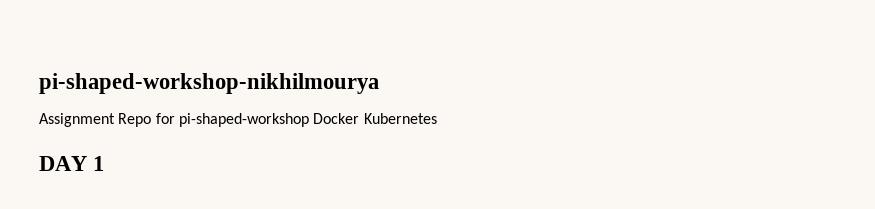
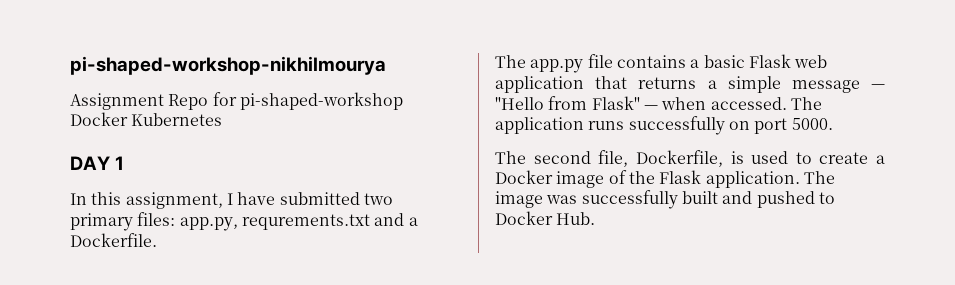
+ In this assignment, I have submitted two primary files: app.py, requrements.txt and a Dockerfile.
+ The app.py file contains a basic Flask web application that returns a simple message — "Hello from Flask" — when accessed. The application runs successfully on port 5000.
+ The second file, Dockerfile, is used to create a Docker image of the Flask application. The image was successfully built and pushed to Docker Hub.

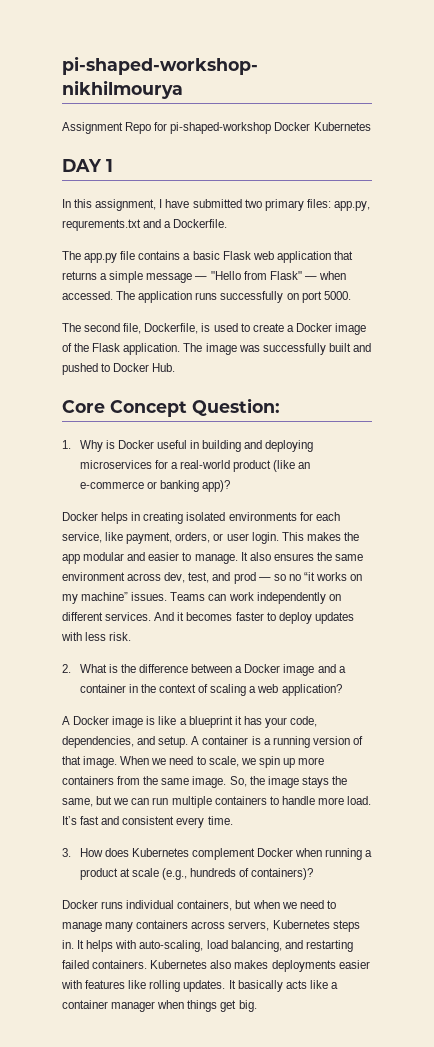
+ Core Concept Question:
+ 1. Why is Docker useful in building and deploying microservices for a real-world product (like an e-commerce or banking app)?
+ Docker helps in creating isolated environments for each service, like payment, orders, or user login. This makes the app modular and easier to manage. It also ensures the same environment across dev, test, and prod — so no “it works on my machine” issues. Teams can work independently on different services. And it becomes faster to deploy updates with less risk.
+ 2. What is the difference between a Docker image and a container in the context of scaling a web application?
+ A Docker image is like a blueprint it has your code, dependencies, and setup. A container is a running version of that image. When we need to scale, we spin up more containers from the same image. So, the image stays the same, but we can run multiple containers to handle more load. It’s fast and consistent every time.
+ 3. How does Kubernetes complement Docker when running a product at scale (e.g., hundreds of containers)?
+ Docker runs individual containers, but when we need to manage many containers across servers, Kubernetes steps in. It helps with auto-scaling, load balancing, and restarting failed containers. Kubernetes also makes deployments easier with features like rolling updates. It basically acts like a container manager when things get big.

